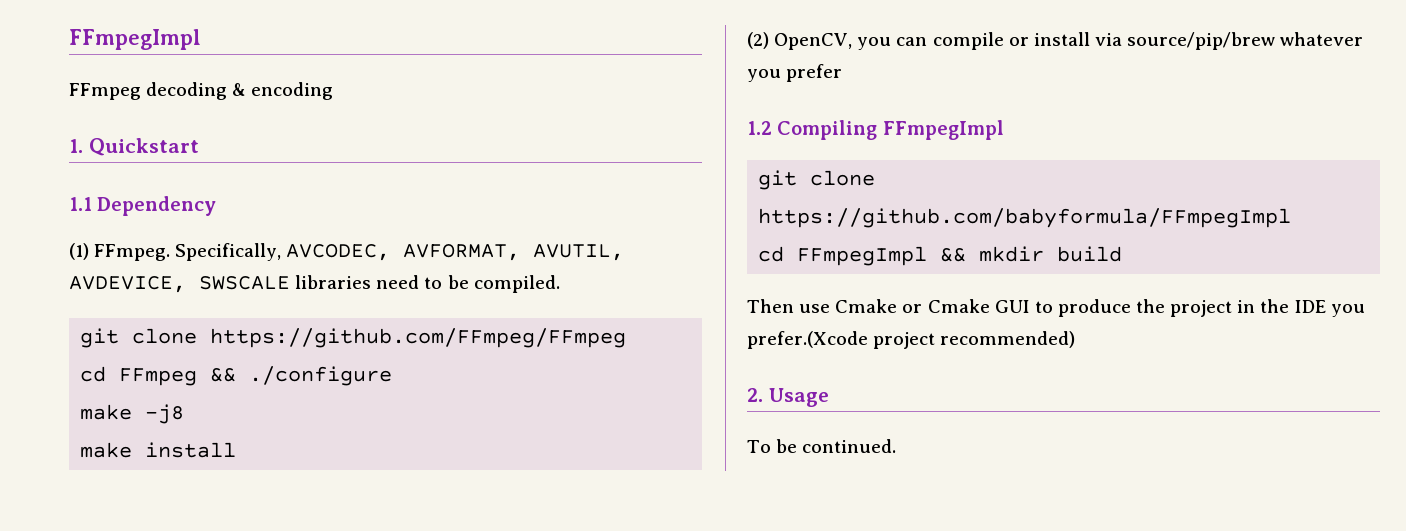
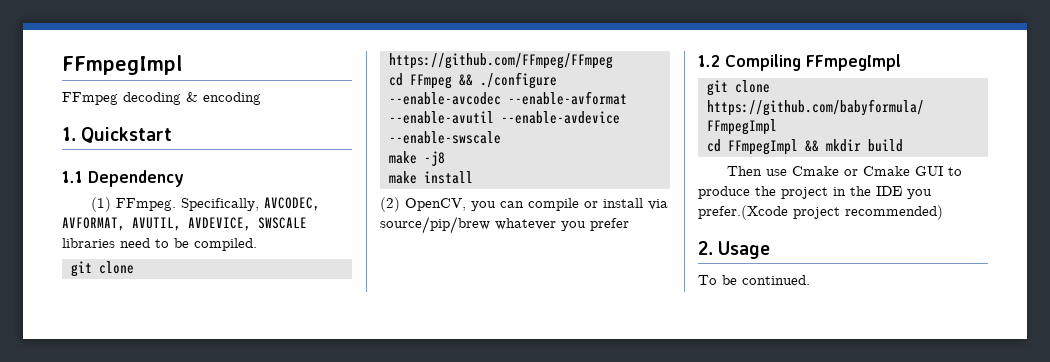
- cd FFmpeg && ./configure
+ cd FFmpeg && ./configure --enable-avcodec --enable-avformat --enable-avutil --enable-avdevice --enable-swscale

